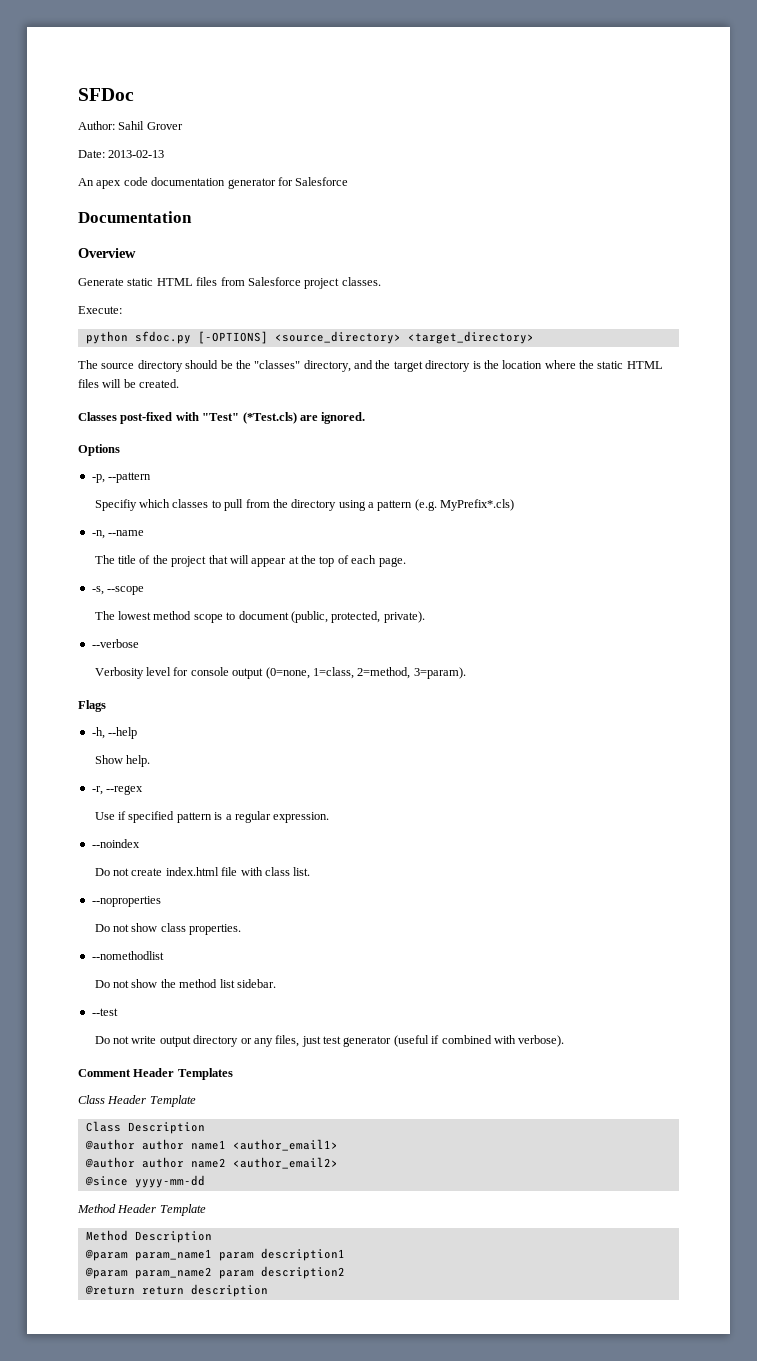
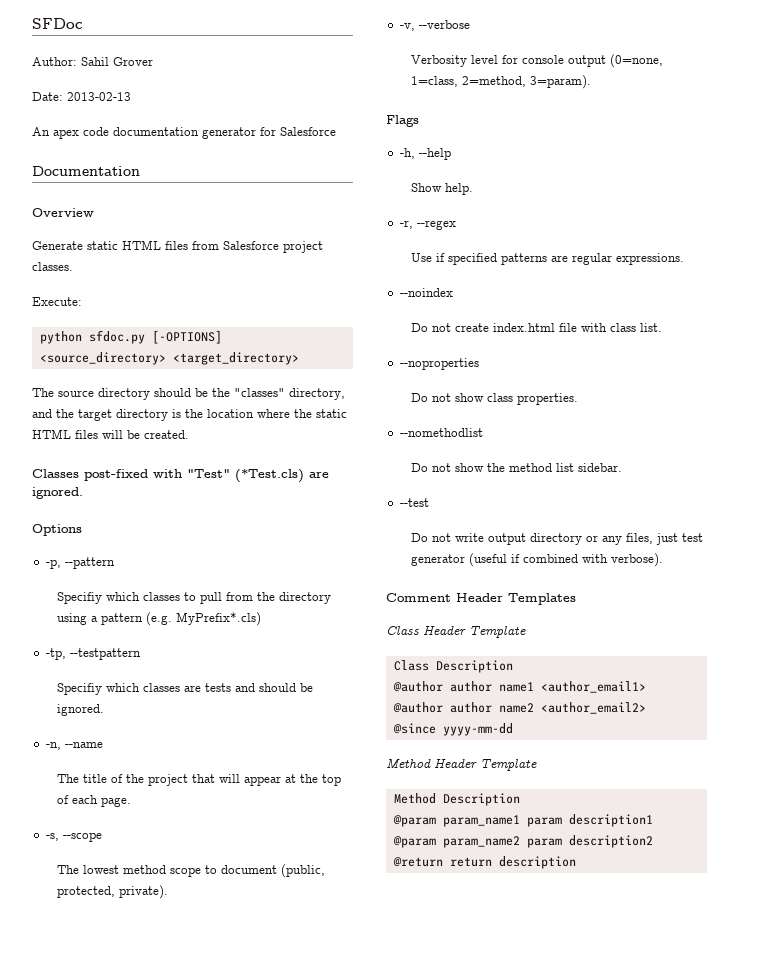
+ -tp, --testpattern
+ Specifiy which classes are tests and should be ignored.
- --verbose
+ -v, --verbose
- Use if specified pattern is a regular expression.
+ Use if specified patterns are regular expressions.

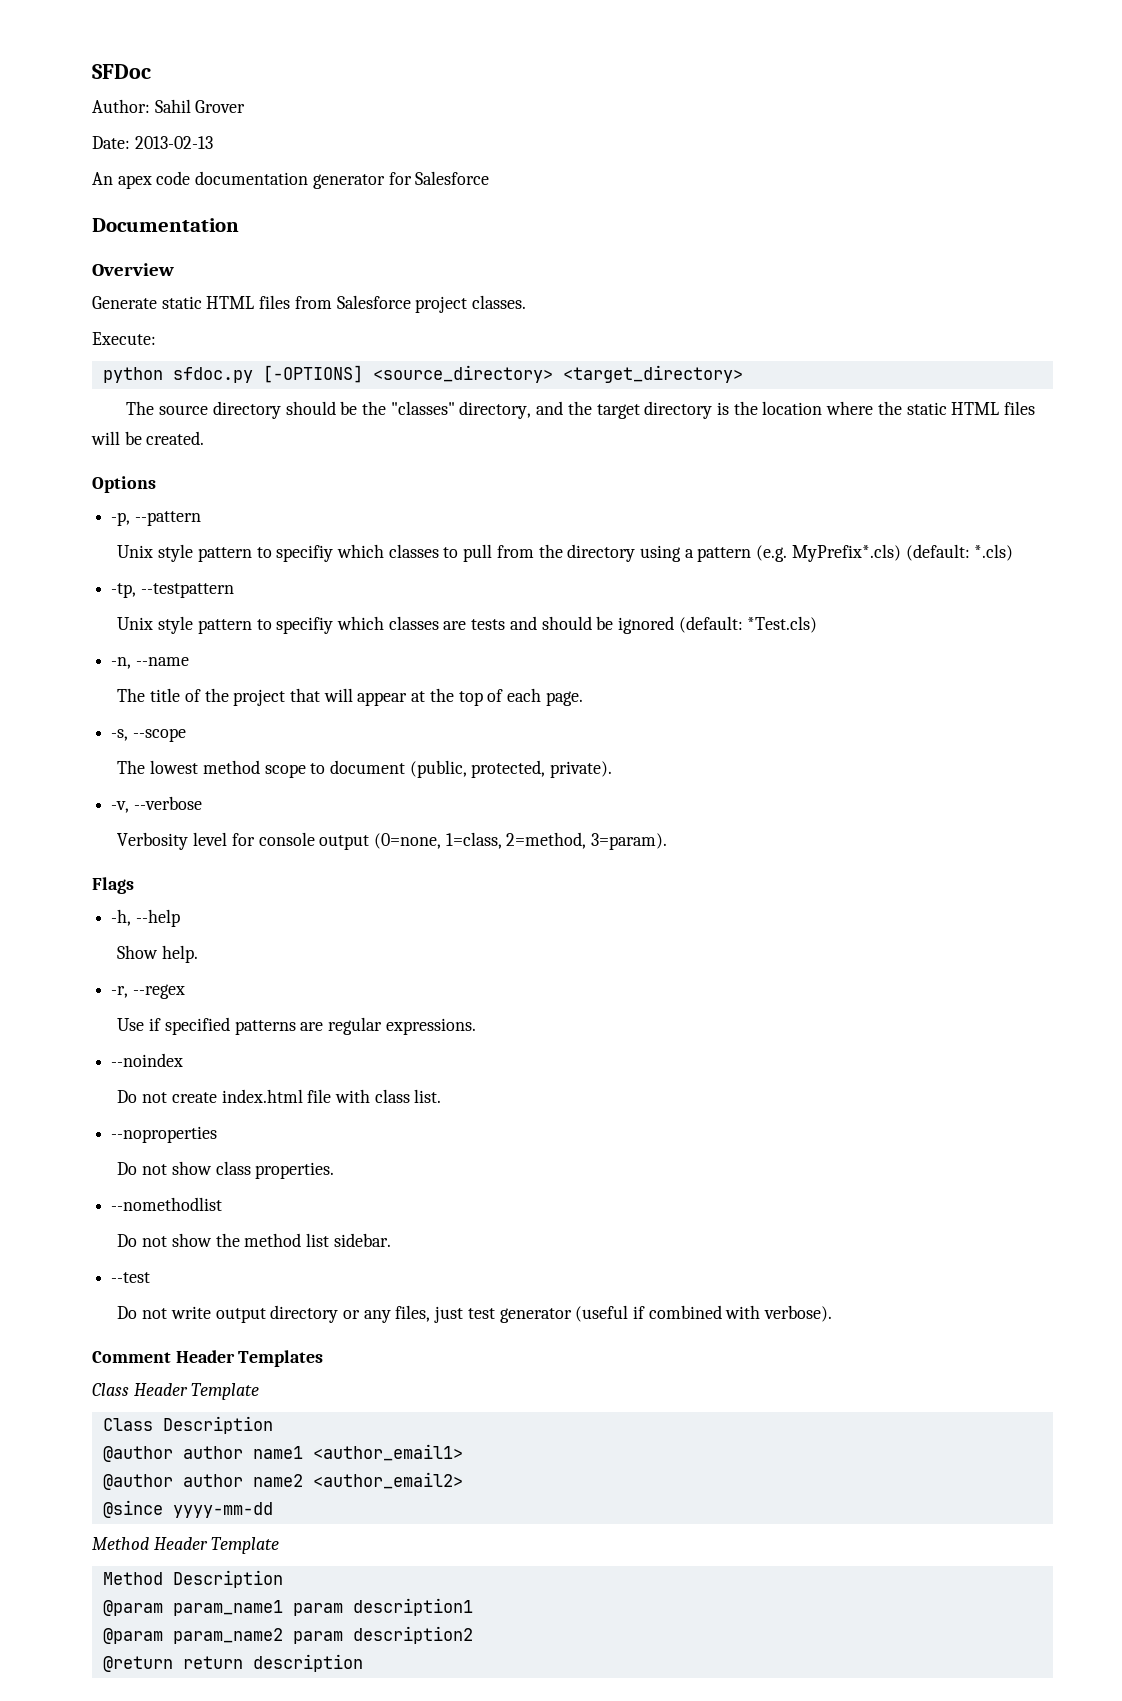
- Classes post-fixed with "Test" (*Test.cls) are ignored.
  Options
  -p, --pattern
- Specifiy which classes to pull from the directory using a pattern (e.g. MyPrefix*.cls)
+ Unix style pattern to specifiy which classes to pull from the directory using a pattern (e.g. MyPrefix*.cls) (default: *.cls)
- Specifiy which classes are tests and should be ignored.
+ Unix style pattern to specifiy which classes are tests and should be ignored (default: *Test.cls)

